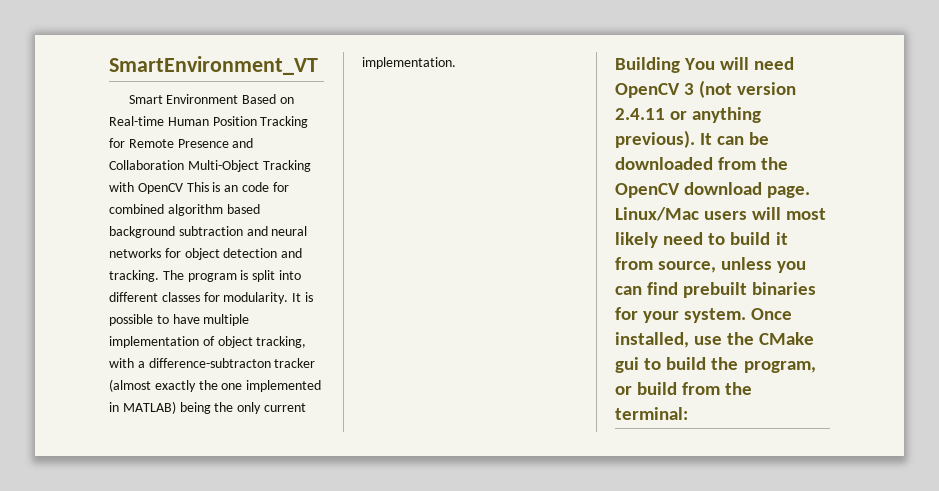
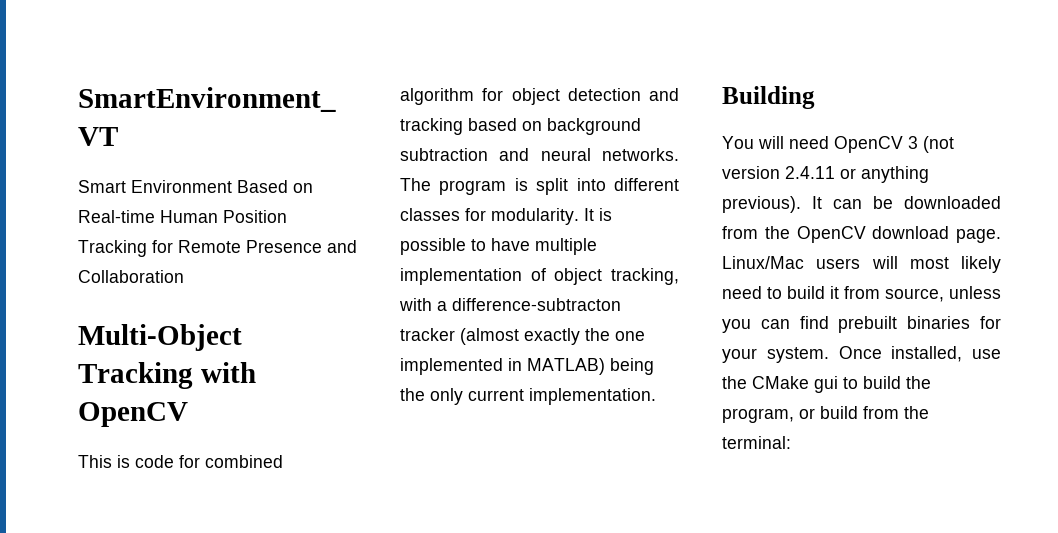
- Smart Environment Based on Real-time Human Position Tracking for Remote Presence and Collaboration Multi-Object Tracking with OpenCV This is an code for combined algorithm based background subtraction and neural networks for object detection and tracking.
+ Smart Environment Based on Real-time Human Position Tracking for Remote Presence and Collaboration
+ Multi-Object Tracking with OpenCV
+ This is code for combined algorithm for object detection and tracking based on background subtraction and neural networks.
- Building You will need OpenCV 3 (not version 2.4.11 or anything previous).
+ Building
+ You will need OpenCV 3 (not version 2.4.11 or anything previous).

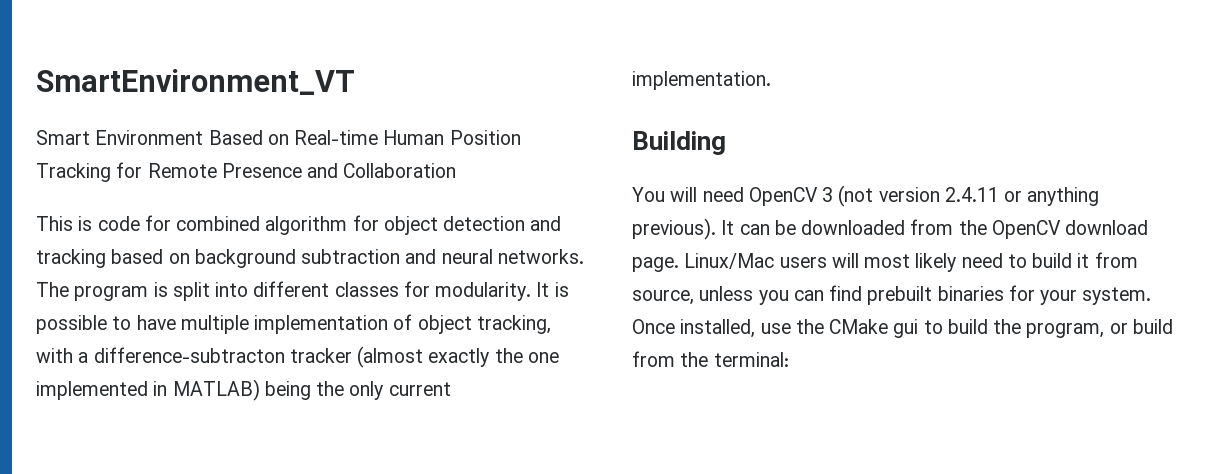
- Multi-Object Tracking with OpenCV

